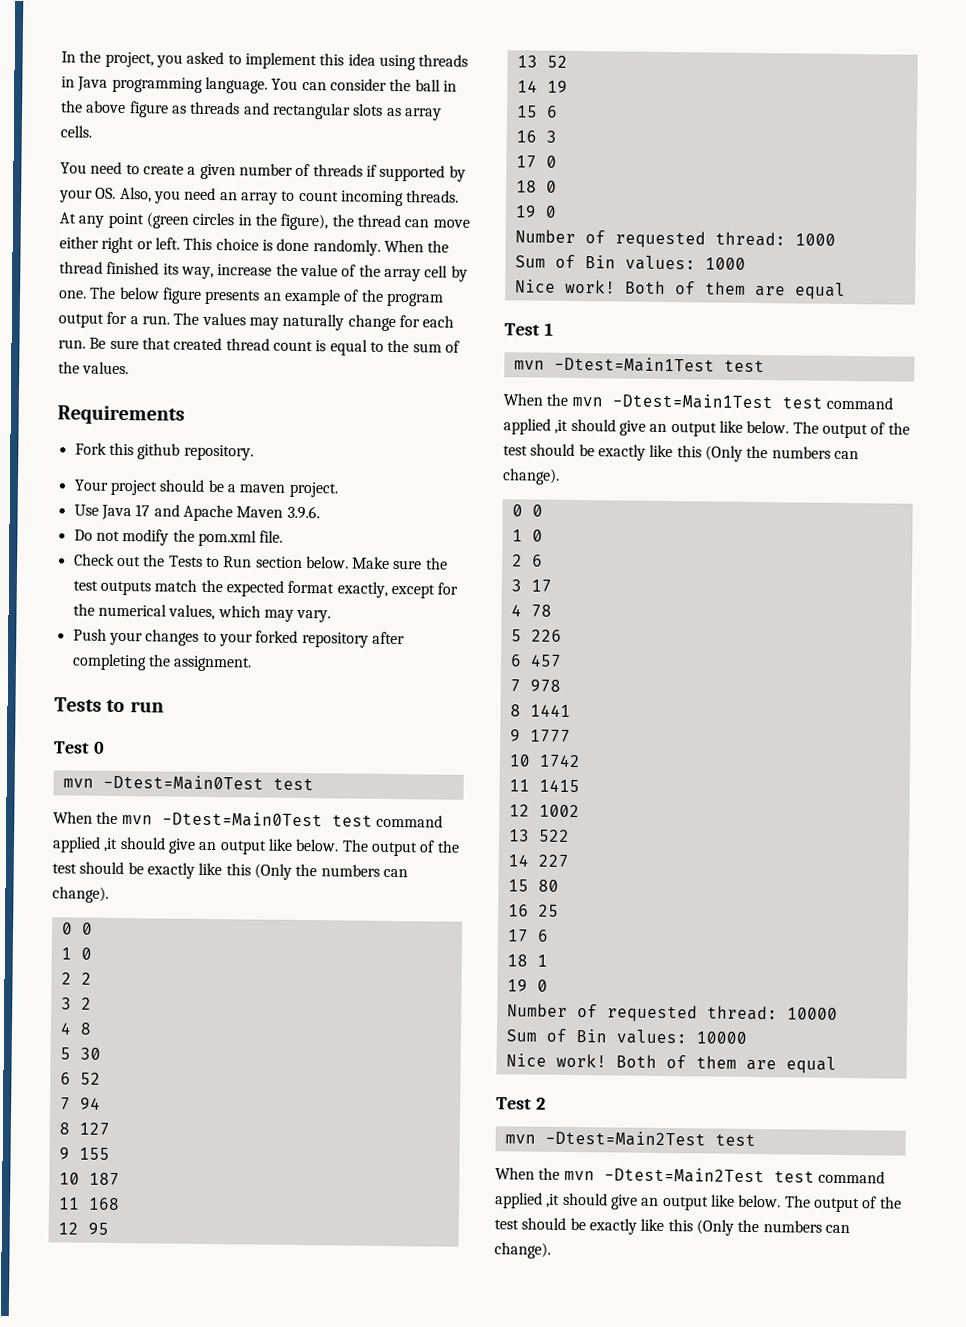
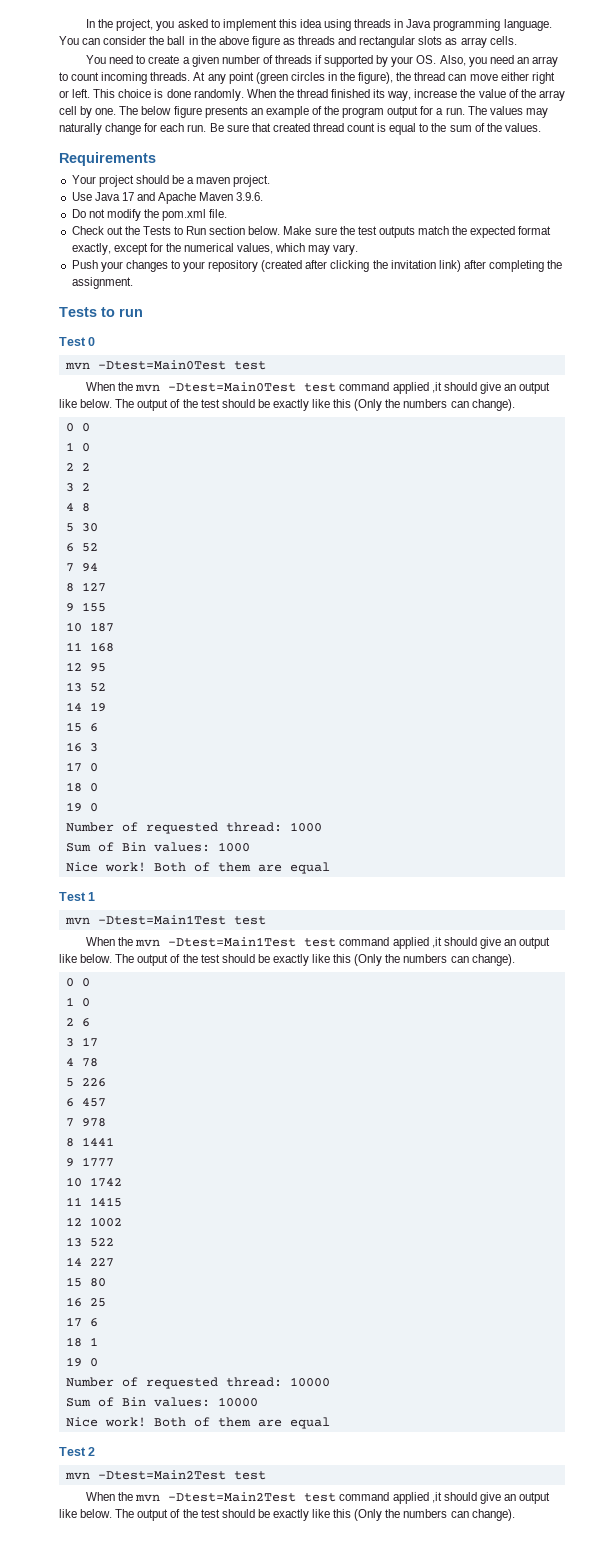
- Fork this github repository.
- Push your changes to your forked repository after completing the assignment.
+ Push your changes to your repository (created after clicking the invitation link) after completing the assignment.

